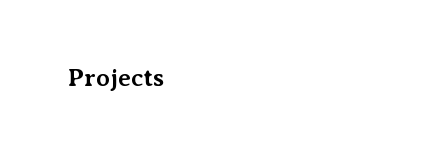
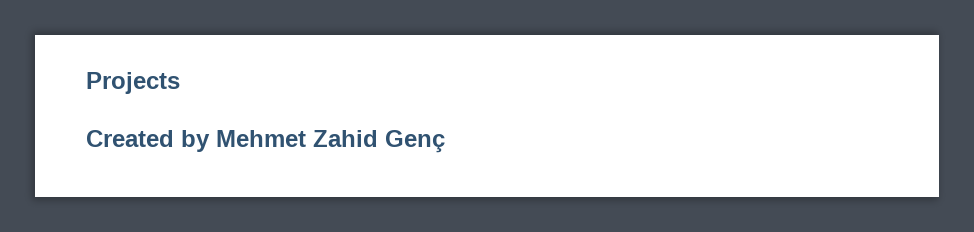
+ Created by Mehmet Zahid Genç

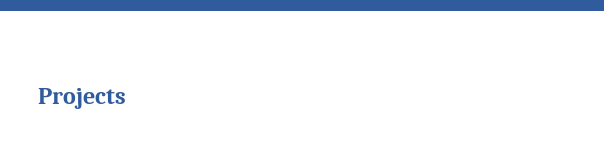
- Created by Mehmet Zahid Genç

